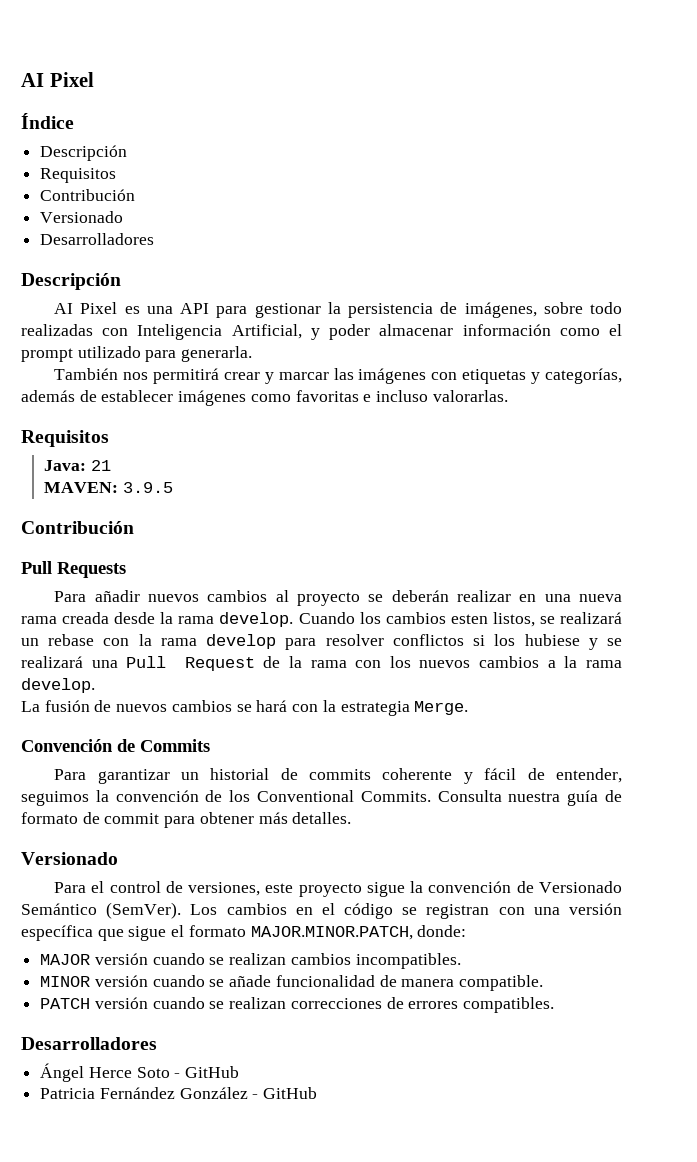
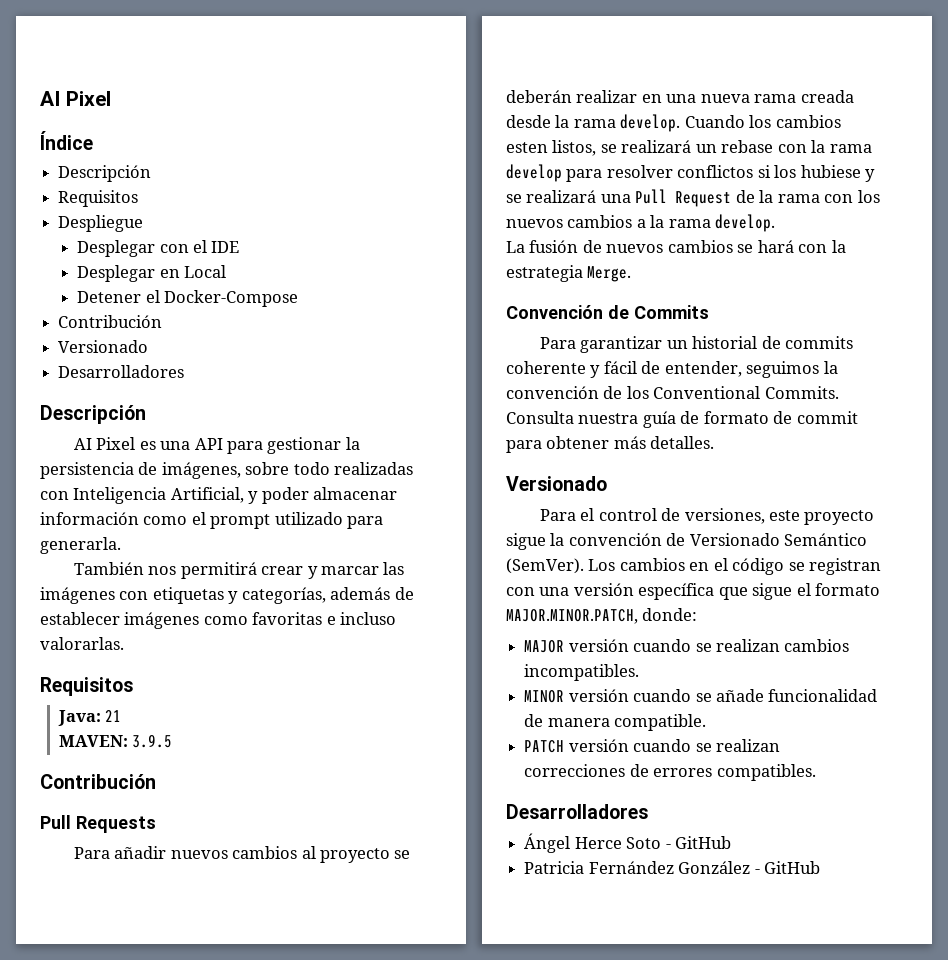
+ Despliegue
+ Desplegar con el IDE
+ Desplegar en Local
+ Detener el Docker-Compose

